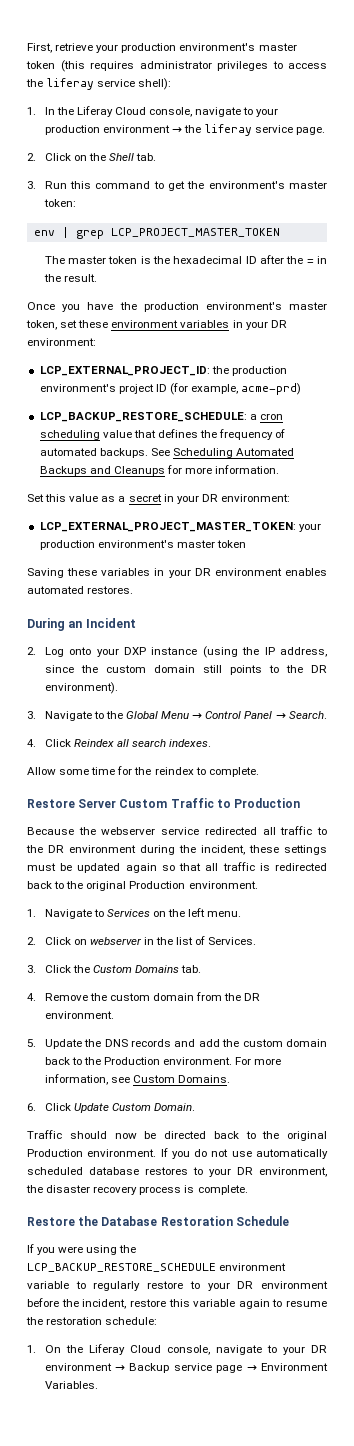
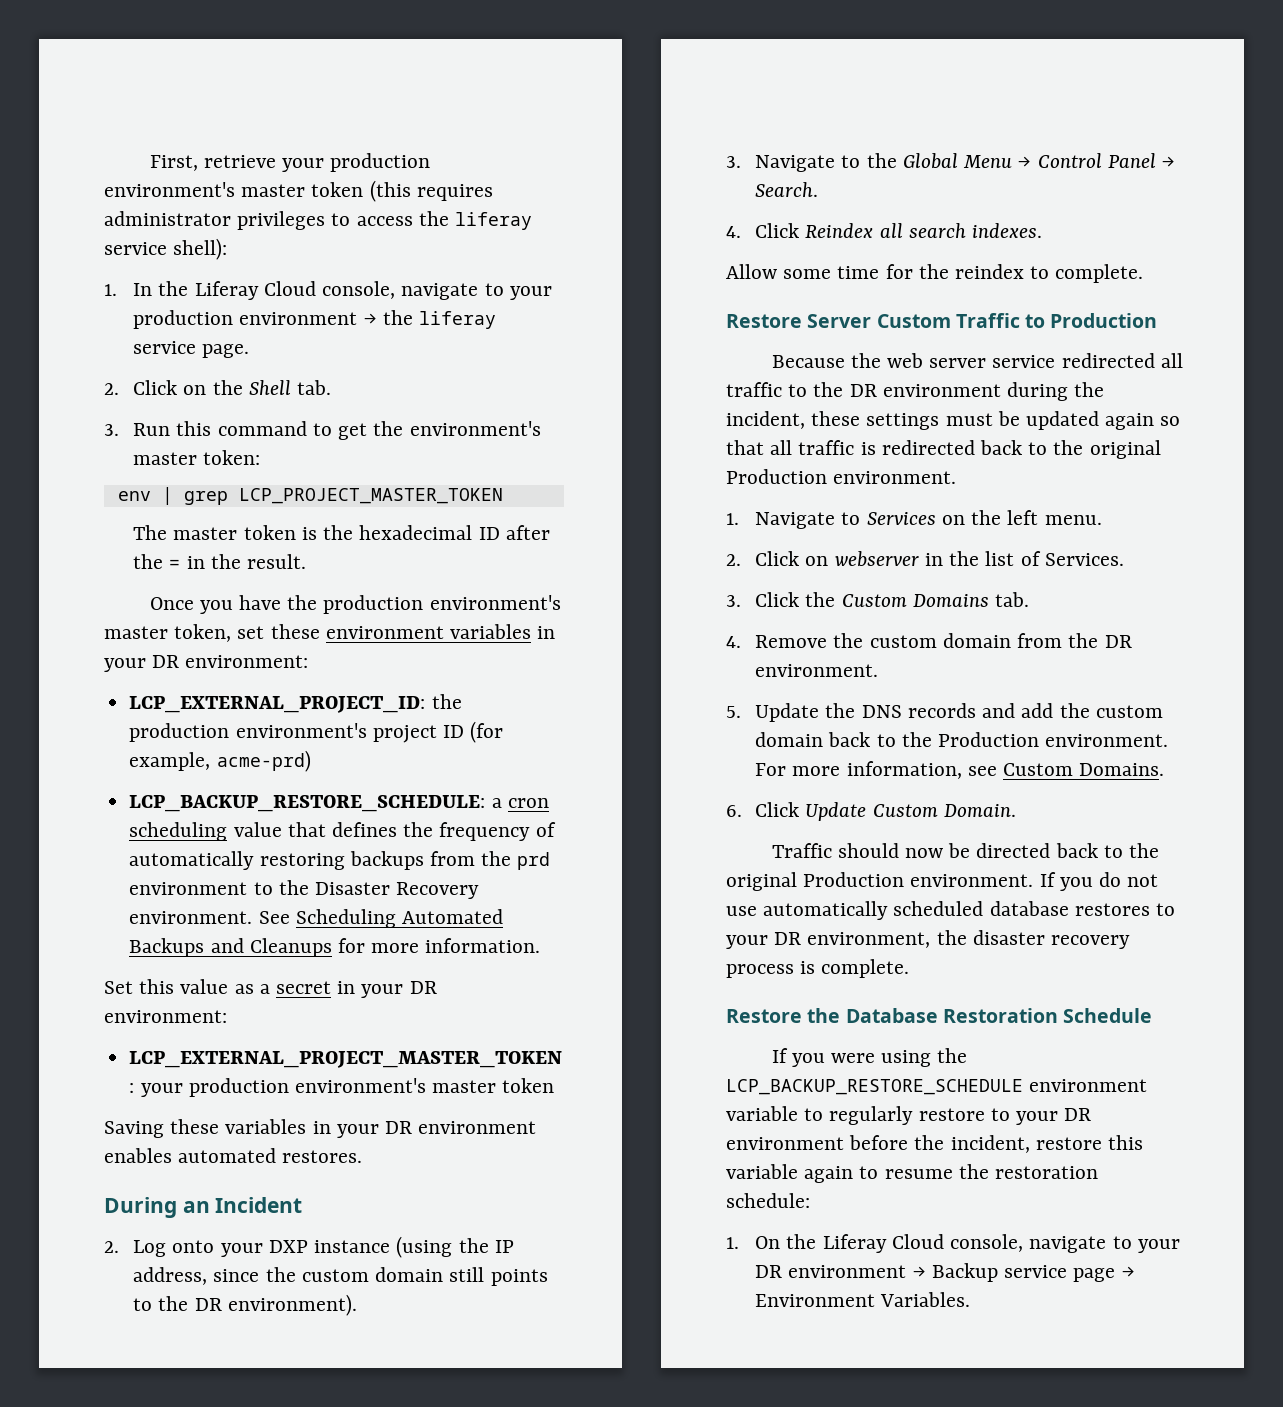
- LCP_BACKUP_RESTORE_SCHEDULE: a cron scheduling value that defines the frequency of automated backups.
+ LCP_BACKUP_RESTORE_SCHEDULE: a cron scheduling value that defines the frequency of automatically restoring backups from the prd environment to the Disaster Recovery environment.
- Because the webserver service redirected all traffic to the DR environment during the incident, these settings must be updated again so that all traffic is redirected back to the original Production environment.
+ Because the web server service redirected all traffic to the DR environment during the incident, these settings must be updated again so that all traffic is redirected back to the original Production environment.

